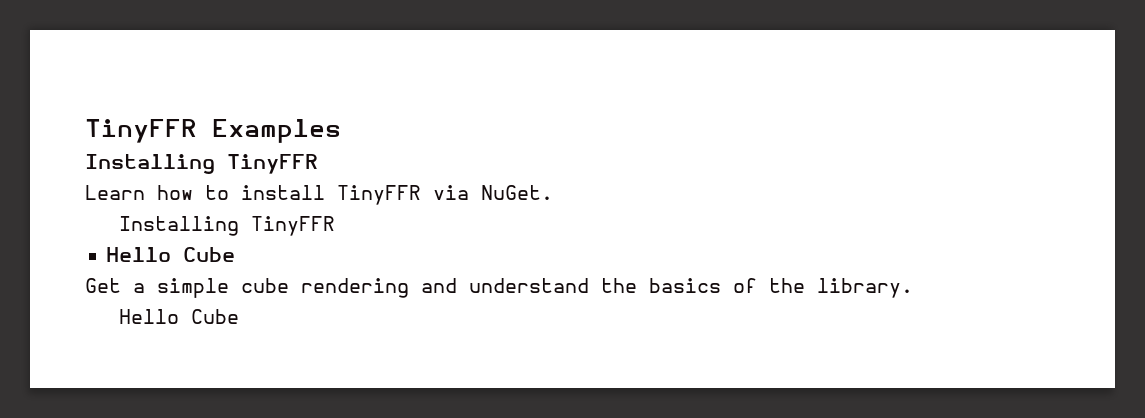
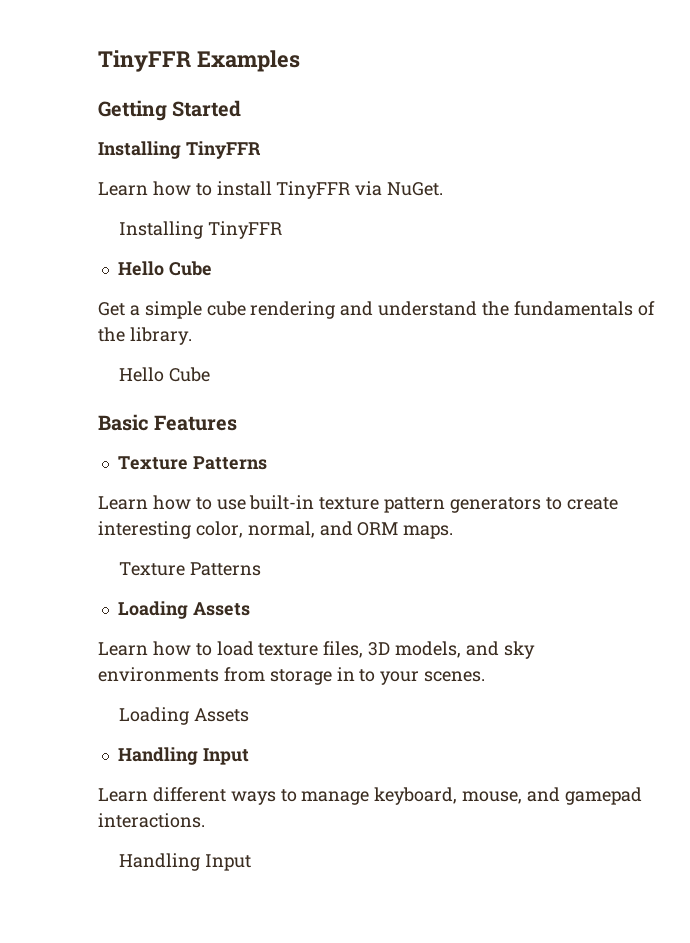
+ Getting Started
- Get a simple cube rendering and understand the basics of the library.
+ Get a simple cube rendering and understand the fundamentals of the library.
+ Basic Features
+ Texture Patterns
+ Learn how to use built-in texture pattern generators to create interesting color, normal, and ORM maps.
+ Texture Patterns
+ Loading Assets
+ Learn how to load texture files, 3D models, and sky environments from storage in to your scenes.
+ Loading Assets
+ Handling Input
+ Learn different ways to manage keyboard, mouse, and gamepad interactions.
+ Handling Input

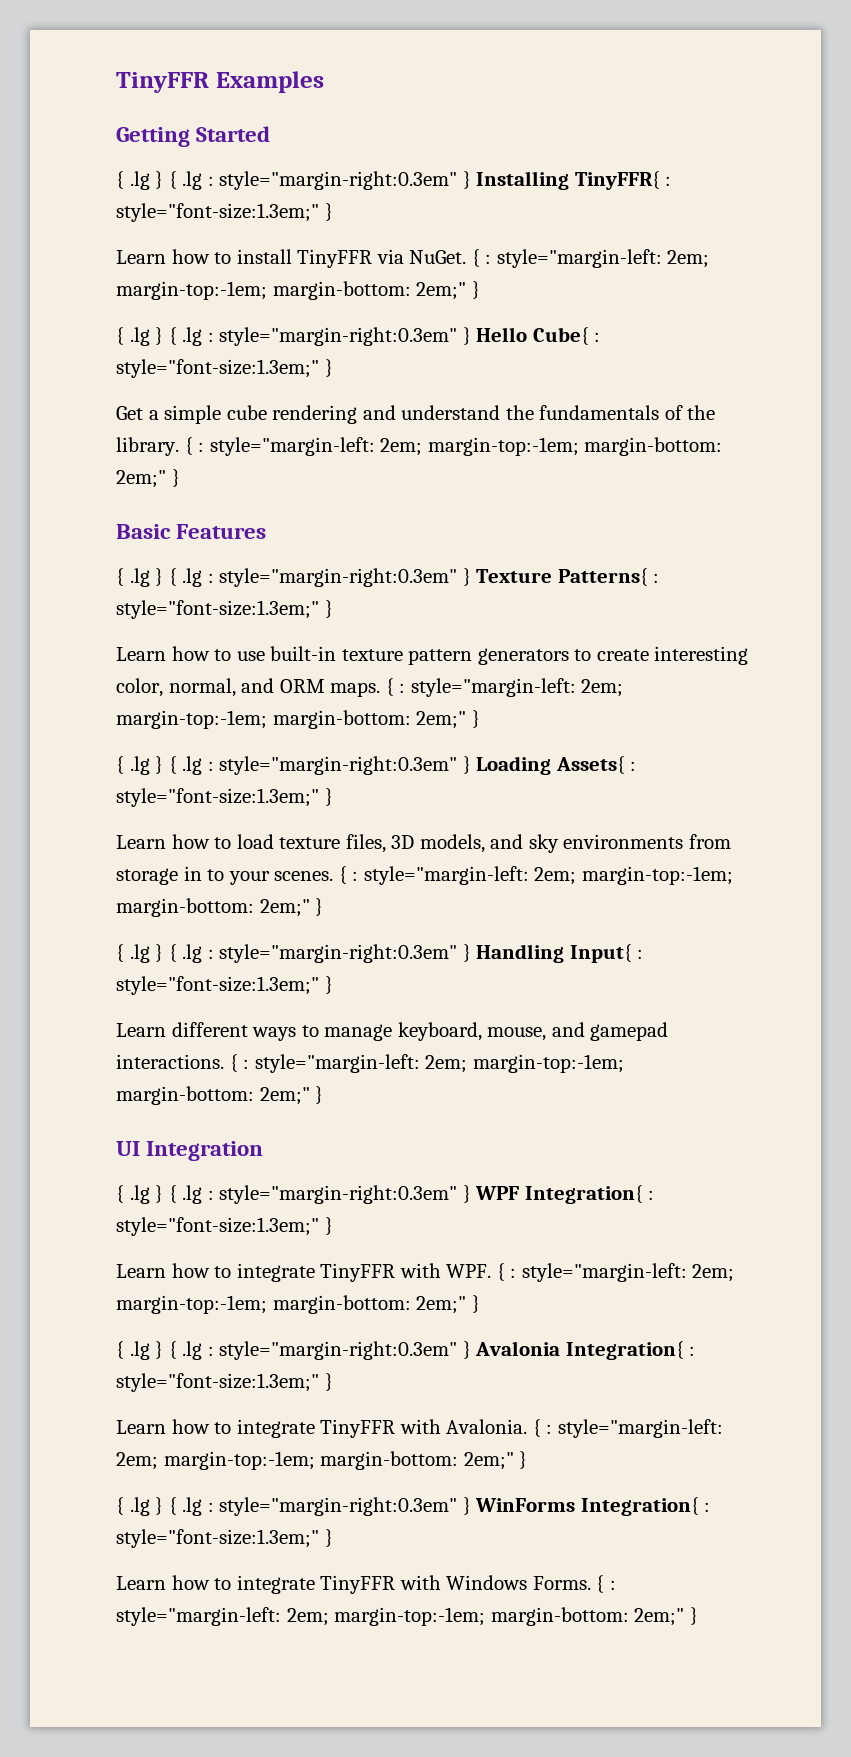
  Getting Started
- Installing TinyFFR
+ { .lg } { .lg : style="margin-right:0.3em" } Installing TinyFFR{ : style="font-size:1.3em;" }
- Learn how to install TinyFFR via NuGet.
- Installing TinyFFR
- Hello Cube
+ Learn how to install TinyFFR via NuGet. { : style="margin-left: 2em; margin-top:-1em; margin-bottom: 2em;" }
+ { .lg } { .lg : style="margin-right:0.3em" } Hello Cube{ : style="font-size:1.3em;" }
- Get a simple cube rendering and understand the fundamentals of the library.
- Hello Cube
+ Get a simple cube rendering and understand the fundamentals of the library. { : style="margin-left: 2em; margin-top:-1em; margin-bottom: 2em;" }
  Basic Features
- Texture Patterns
+ { .lg } { .lg : style="margin-right:0.3em" } Texture Patterns{ : style="font-size:1.3em;" }
- Learn how to use built-in texture pattern generators to create interesting color, normal, and ORM maps.
- Texture Patterns
- Loading Assets
+ Learn how to use built-in texture pattern generators to create interesting color, normal, and ORM maps. { : style="margin-left: 2em; margin-top:-1em; margin-bottom: 2em;" }
+ { .lg } { .lg : style="margin-right:0.3em" } Loading Assets{ : style="font-size:1.3em;" }
- Learn how to load texture files, 3D models, and sky environments from storage in to your scenes.
- Loading Assets
- Handling Input
+ Learn how to load texture files, 3D models, and sky environments from storage in to your scenes. { : style="margin-left: 2em; margin-top:-1em; margin-bottom: 2em;" }
+ { .lg } { .lg : style="margin-right:0.3em" } Handling Input{ : style="font-size:1.3em;" }
- Learn different ways to manage keyboard, mouse, and gamepad interactions.
- Handling Input
+ Learn different ways to manage keyboard, mouse, and gamepad interactions. { : style="margin-left: 2em; margin-top:-1em; margin-bottom: 2em;" }
+ UI Integration
+ { .lg } { .lg : style="margin-right:0.3em" } WPF Integration{ : style="font-size:1.3em;" }
+ Learn how to integrate TinyFFR with WPF. { : style="margin-left: 2em; margin-top:-1em; margin-bottom: 2em;" }
+ { .lg } { .lg : style="margin-right:0.3em" } Avalonia Integration{ : style="font-size:1.3em;" }
+ Learn how to integrate TinyFFR with Avalonia. { : style="margin-left: 2em; margin-top:-1em; margin-bottom: 2em;" }
+ { .lg } { .lg : style="margin-right:0.3em" } WinForms Integration{ : style="font-size:1.3em;" }
+ Learn how to integrate TinyFFR with Windows Forms. { : style="margin-left: 2em; margin-top:-1em; margin-bottom: 2em;" }

